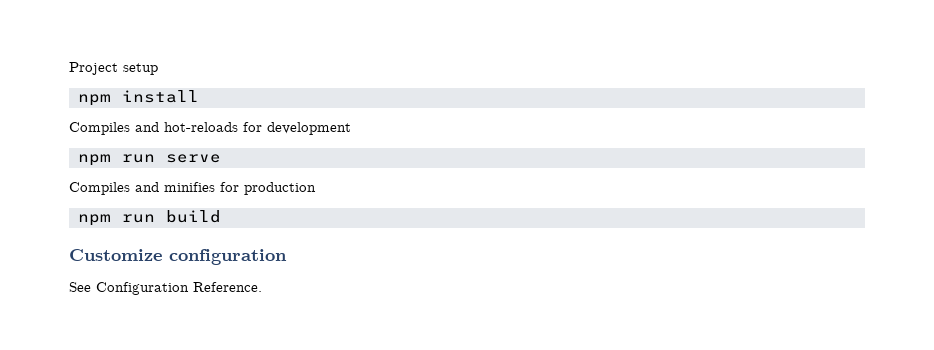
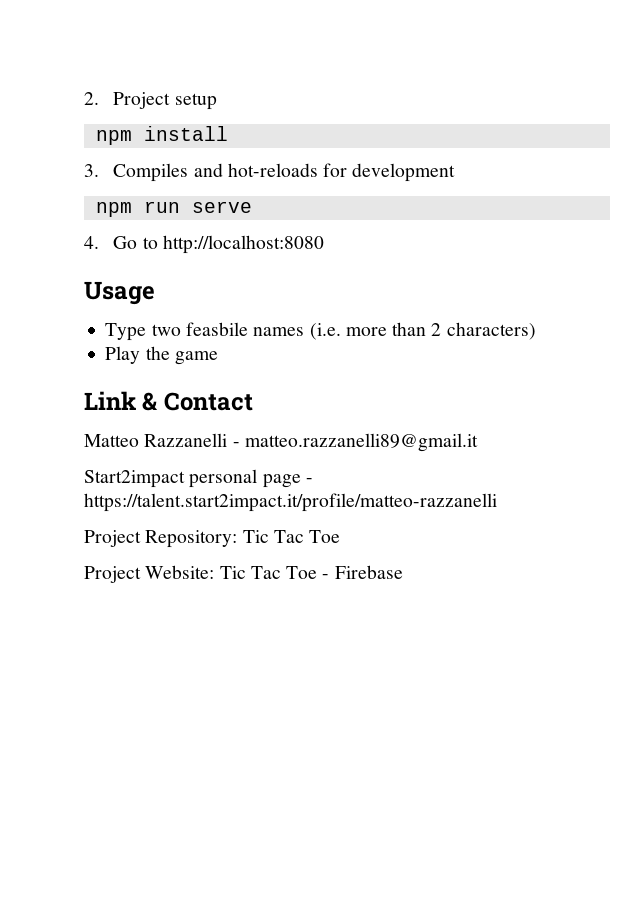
- Project setup
+ 2. Project setup
- Compiles and hot-reloads for development
+ 3. Compiles and hot-reloads for development
- Compiles and minifies for production
- npm run build
- Customize configuration
- See Configuration Reference.
+ 4. Go to http://localhost:8080
+ Usage
+ Type two feasbile names (i.e. more than 2 characters)
+ Play the game
+ Link & Contact
+ Matteo Razzanelli - matteo.razzanelli89@gmail.it
+ Start2impact personal page - https://talent.start2impact.it/profile/matteo-razzanelli
+ Project Repository: Tic Tac Toe
+ Project Website: Tic Tac Toe - Firebase

